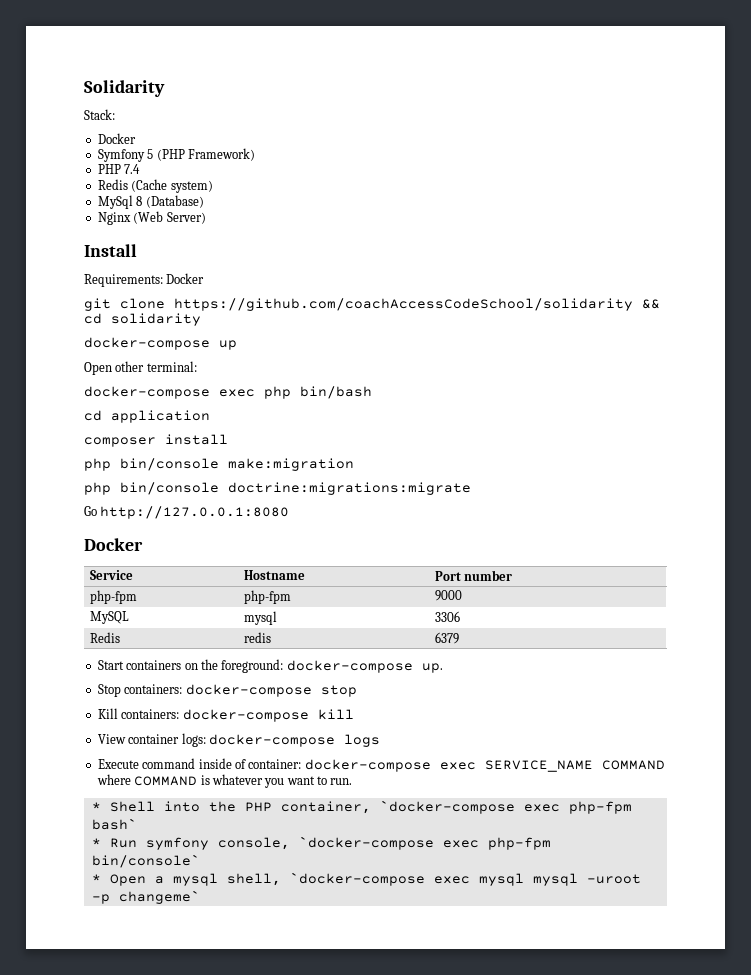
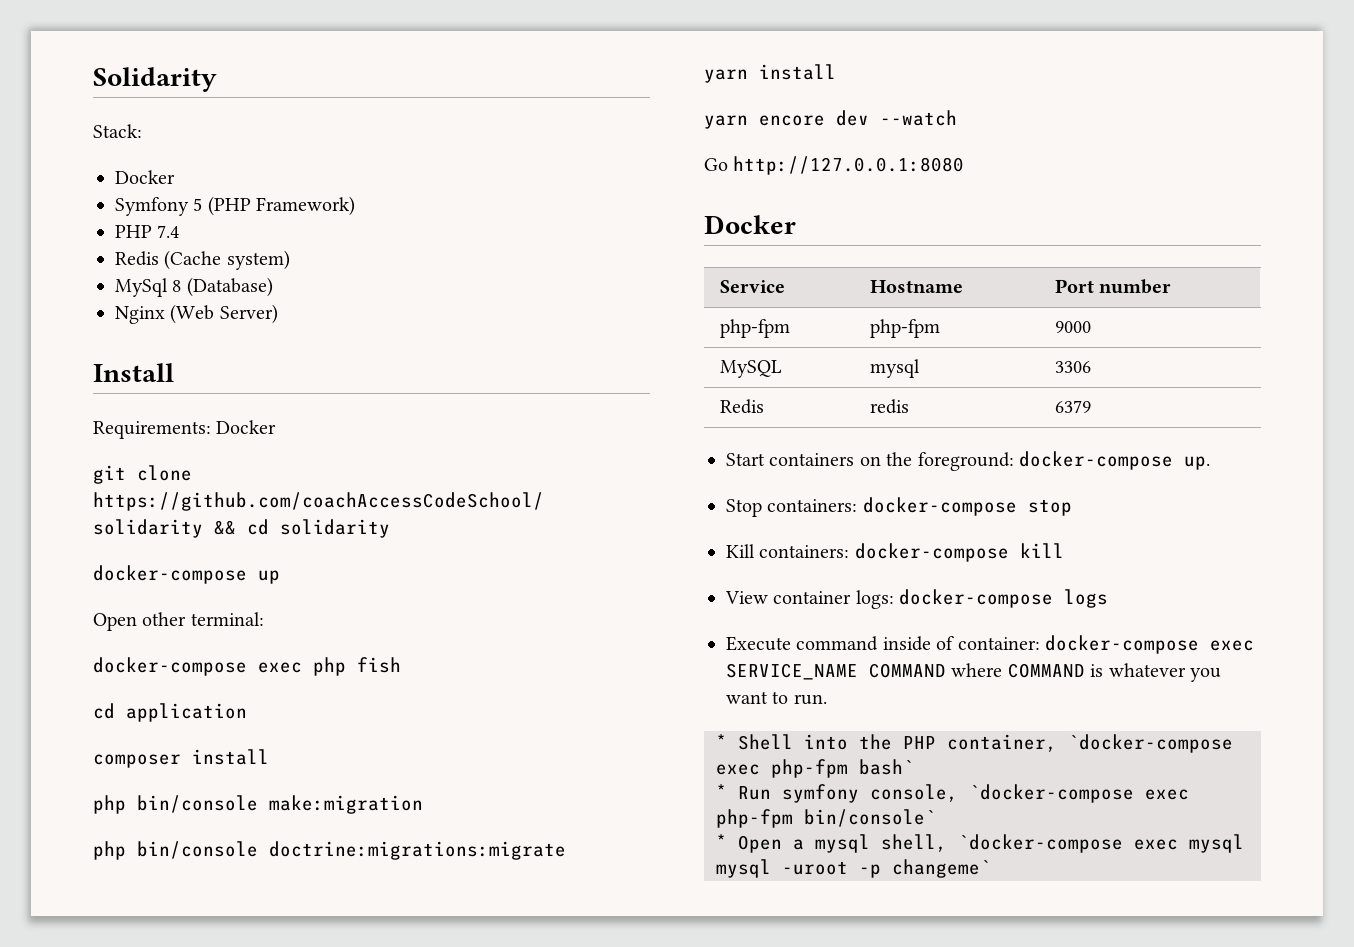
- docker-compose exec php bin/bash
+ docker-compose exec php fish
+ yarn install
+ yarn encore dev --watch

